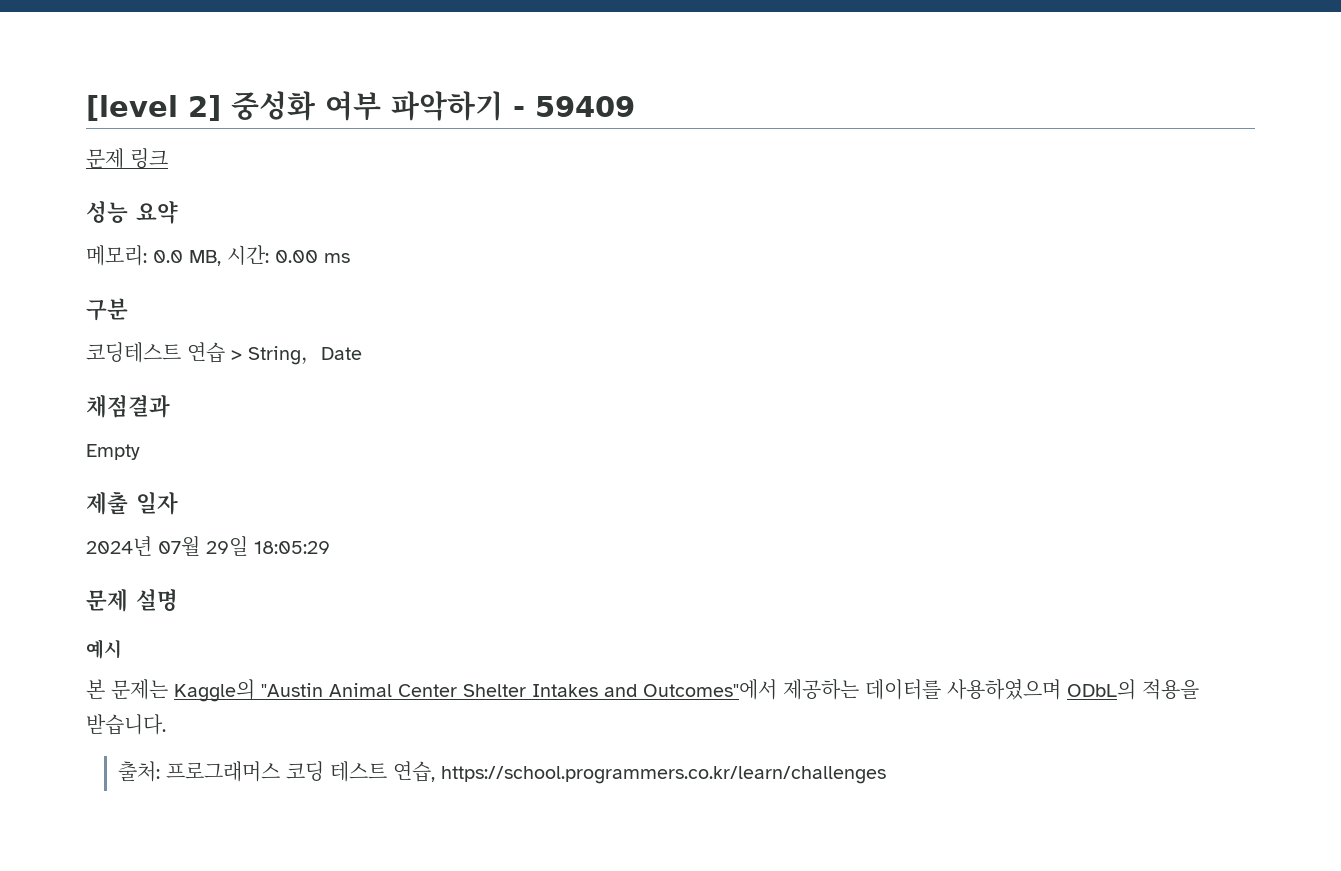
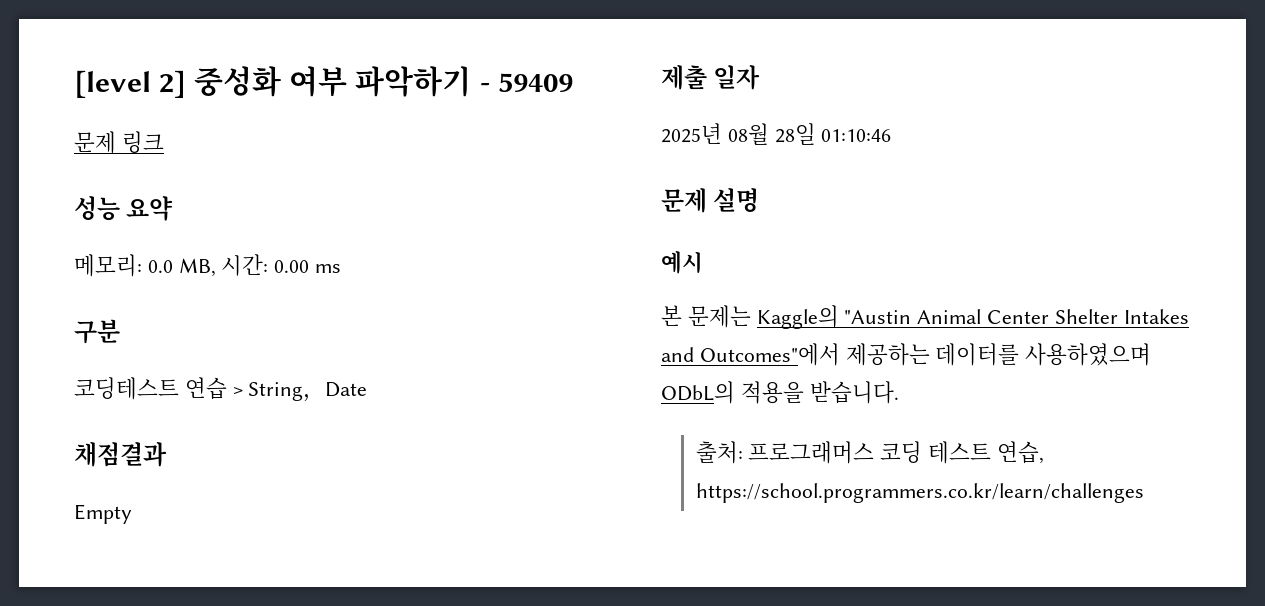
- 2024년 07월 29일 18:05:29
+ 2025년 08월 28일 01:10:46

